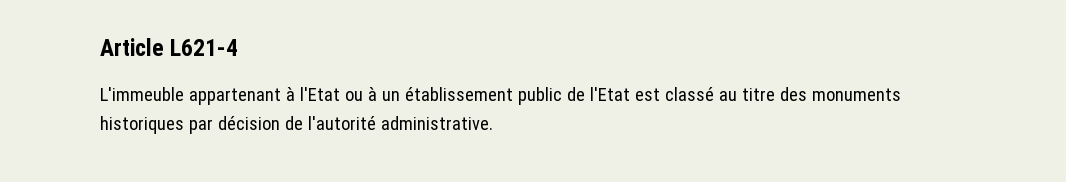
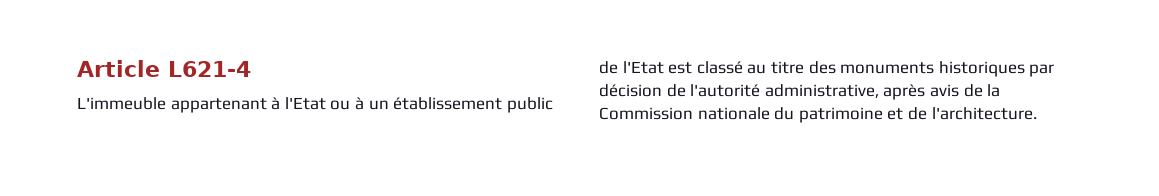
- L'immeuble appartenant à l'Etat ou à un établissement public de l'Etat est classé au titre des monuments historiques par décision de l'autorité administrative.
+ L'immeuble appartenant à l'Etat ou à un établissement public de l'Etat est classé au titre des monuments historiques par décision de l'autorité administrative, après avis de la Commission nationale du patrimoine et de l'architecture.

